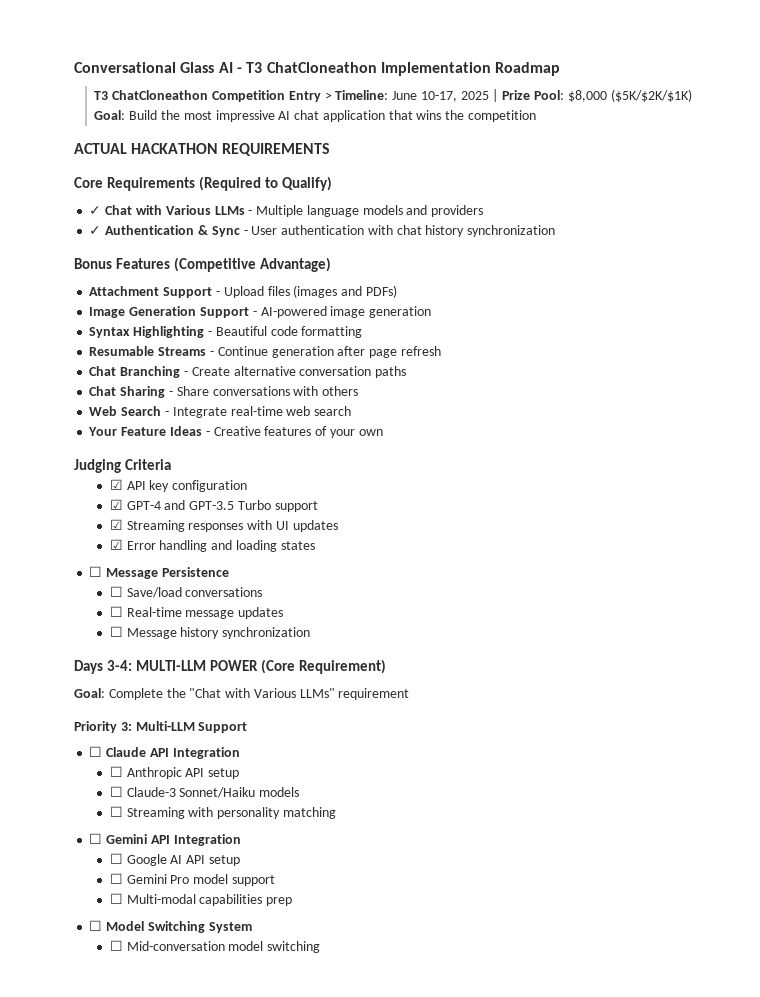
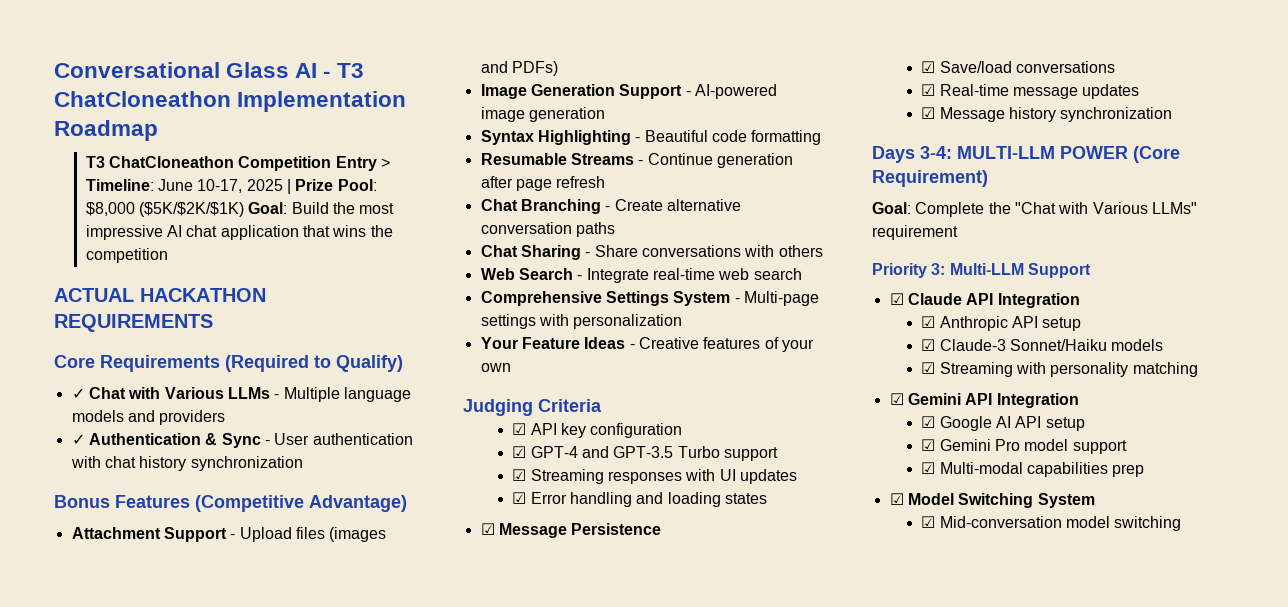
+ Comprehensive Settings System - Multi-page settings with personalization
- ☐ Message Persistence
+ ☑ Message Persistence
- ☐ Save/load conversations
+ ☑ Save/load conversations
- ☐ Real-time message updates
+ ☑ Real-time message updates
- ☐ Message history synchronization
+ ☑ Message history synchronization
- ☐ Claude API Integration
+ ☑ Claude API Integration
- ☐ Anthropic API setup
+ ☑ Anthropic API setup
- ☐ Claude-3 Sonnet/Haiku models
+ ☑ Claude-3 Sonnet/Haiku models
- ☐ Streaming with personality matching
+ ☑ Streaming with personality matching
- ☐ Gemini API Integration
+ ☑ Gemini API Integration
- ☐ Google AI API setup
+ ☑ Google AI API setup
- ☐ Gemini Pro model support
+ ☑ Gemini Pro model support
- ☐ Multi-modal capabilities prep
+ ☑ Multi-modal capabilities prep
- ☐ Model Switching System
+ ☑ Model Switching System
- ☐ Mid-conversation model switching
+ ☑ Mid-conversation model switching

